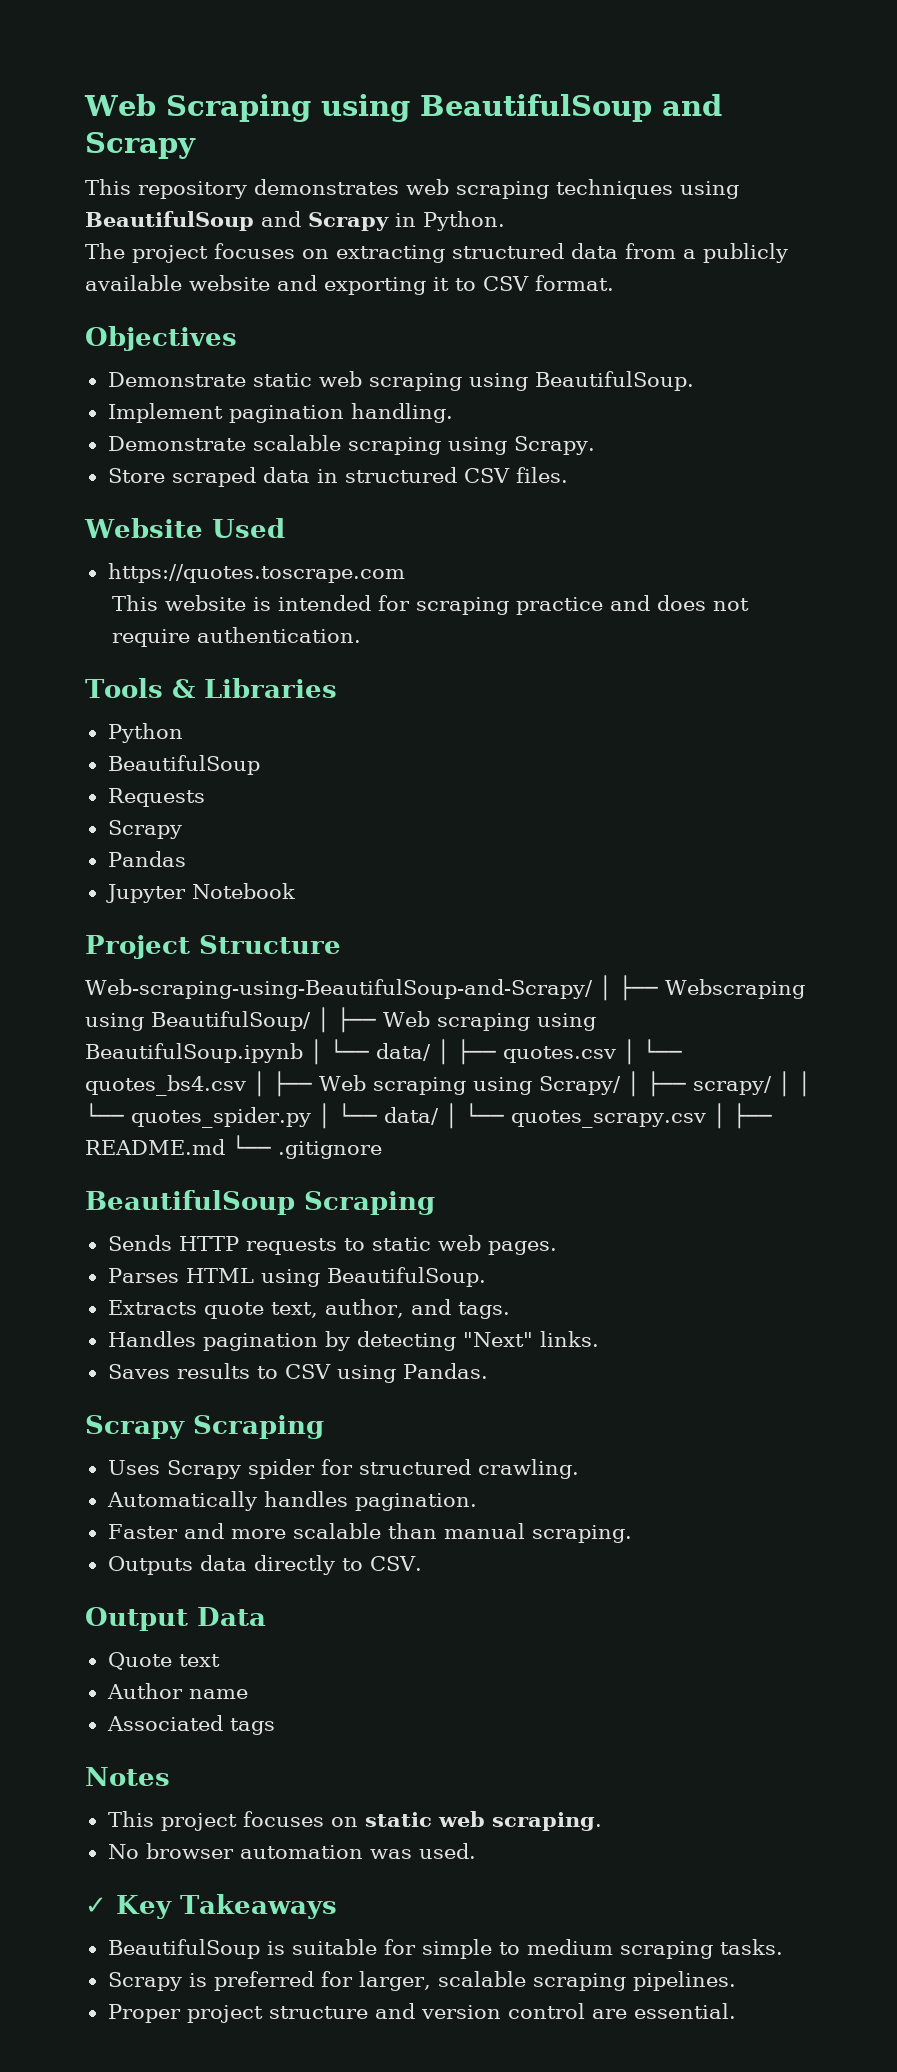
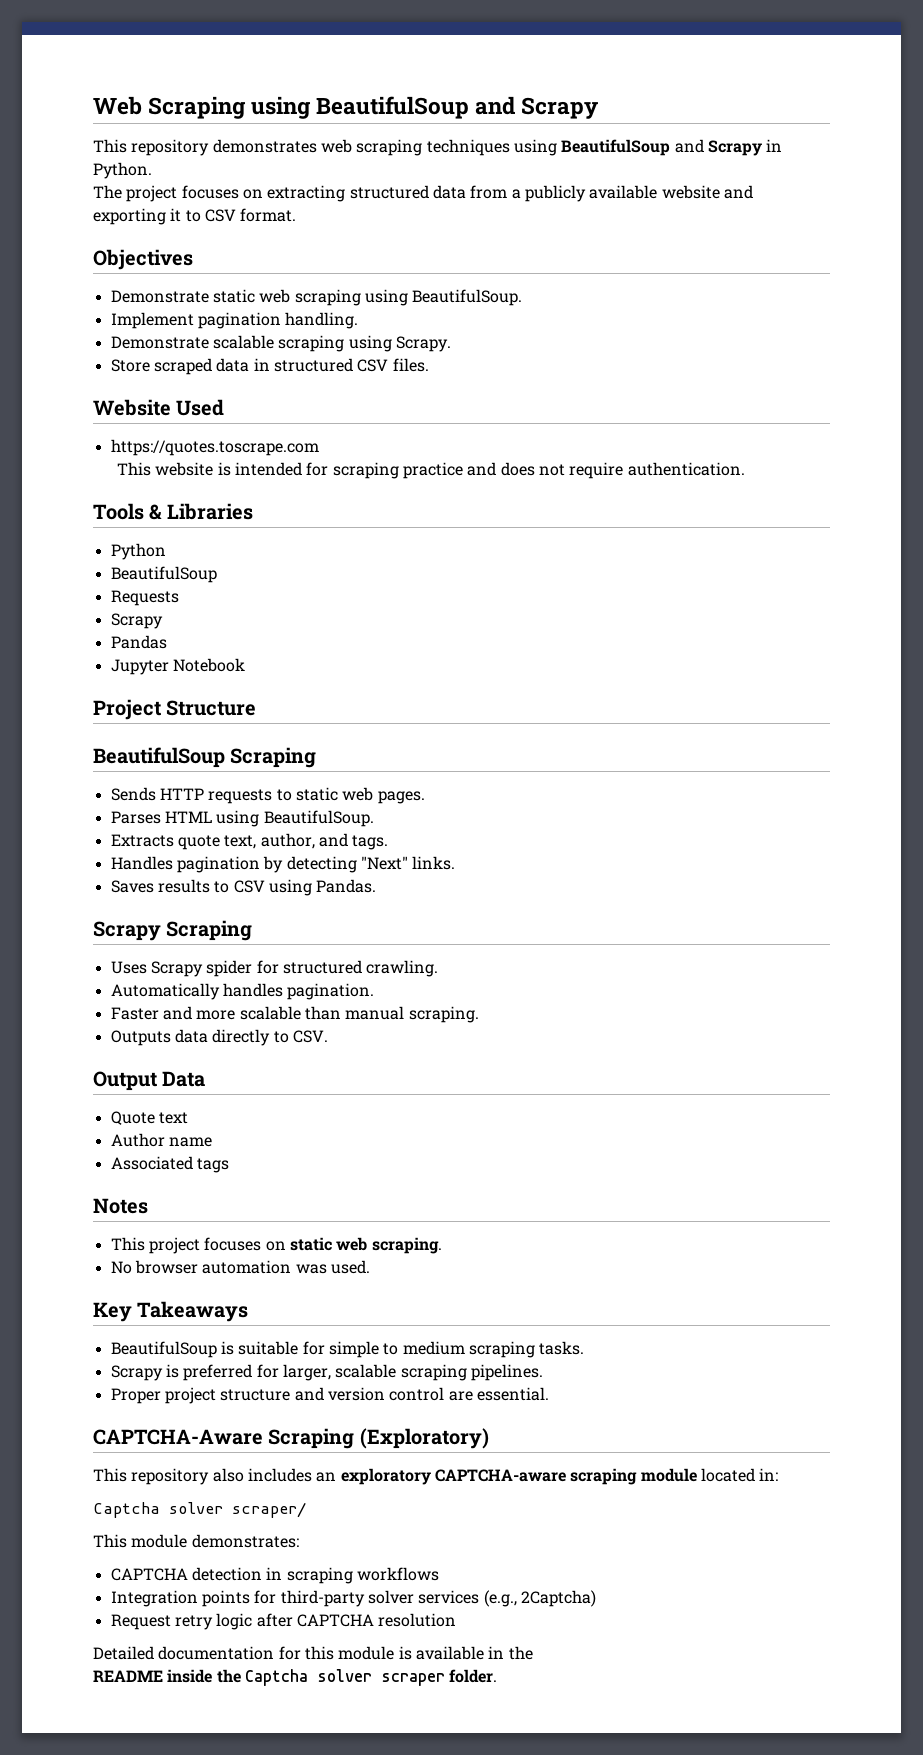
- Web-scraping-using-BeautifulSoup-and-Scrapy/ │ ├── Webscraping using BeautifulSoup/ │ ├── Web scraping using BeautifulSoup.ipynb │ └── data/ │ ├── quotes.csv │ └── quotes_bs4.csv │ ├── Web scraping using Scrapy/ │ ├── scrapy/ │ │ └── quotes_spider.py │ └── data/ │ └── quotes_scrapy.csv │ ├── README.md └── .gitignore
- ✓ Key Takeaways
+ Key Takeaways
+ CAPTCHA-Aware Scraping (Exploratory)
+ This repository also includes an exploratory CAPTCHA-aware scraping module located in:
+ Captcha solver scraper/
+ This module demonstrates:
+ CAPTCHA detection in scraping workflows
+ Integration points for third-party solver services (e.g., 2Captcha)
+ Request retry logic after CAPTCHA resolution
+ Detailed documentation for this module is available in the
+ README inside the Captcha solver scraper folder.

